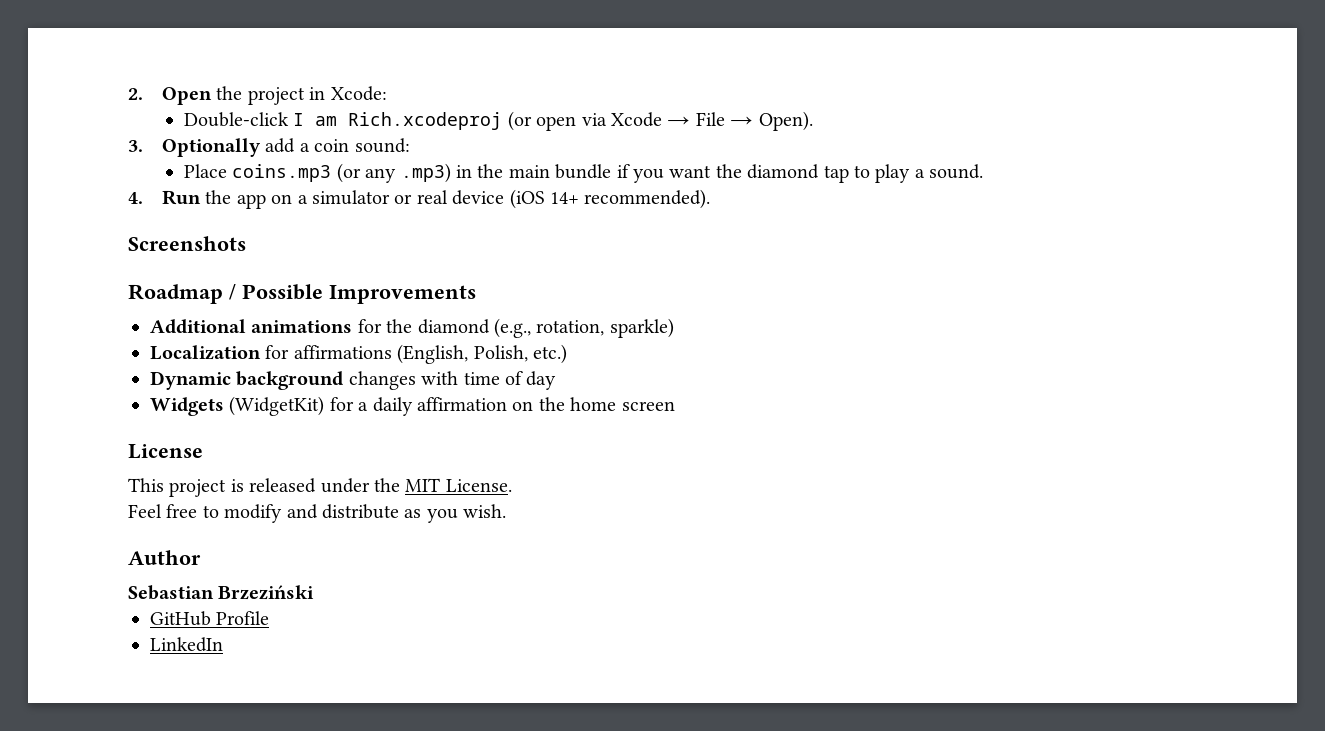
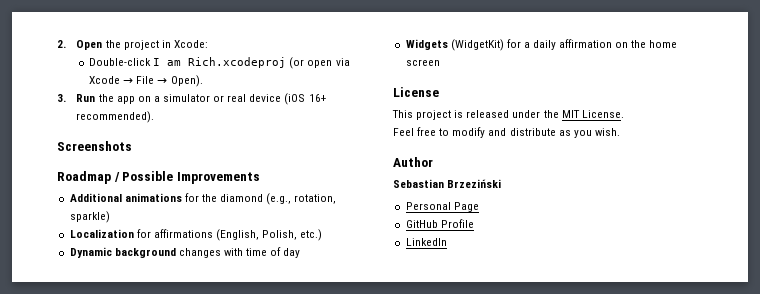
- 3. Optionally add a coin sound:
- Place coins.mp3 (or any .mp3) in the main bundle if you want the diamond tap to play a sound.
- 4. Run the app on a simulator or real device (iOS 14+ recommended).
+ 3. Run the app on a simulator or real device (iOS 16+ recommended).
+ Personal Page

